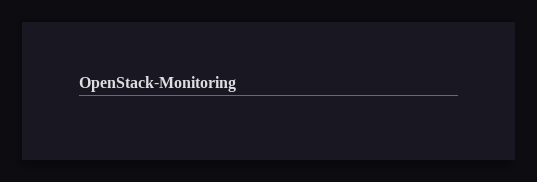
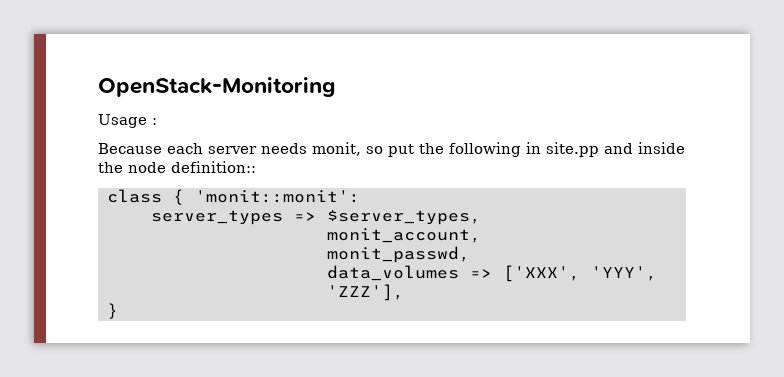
+ Usage :
+ Because each server needs monit, so put the following in site.pp and inside the node definition::
+ class { 'monit::monit':
+ server_types => $server_types,
+ monit_account,
+ monit_passwd,
+ data_volumes => ['XXX', 'YYY', 'ZZZ'],
+ }

